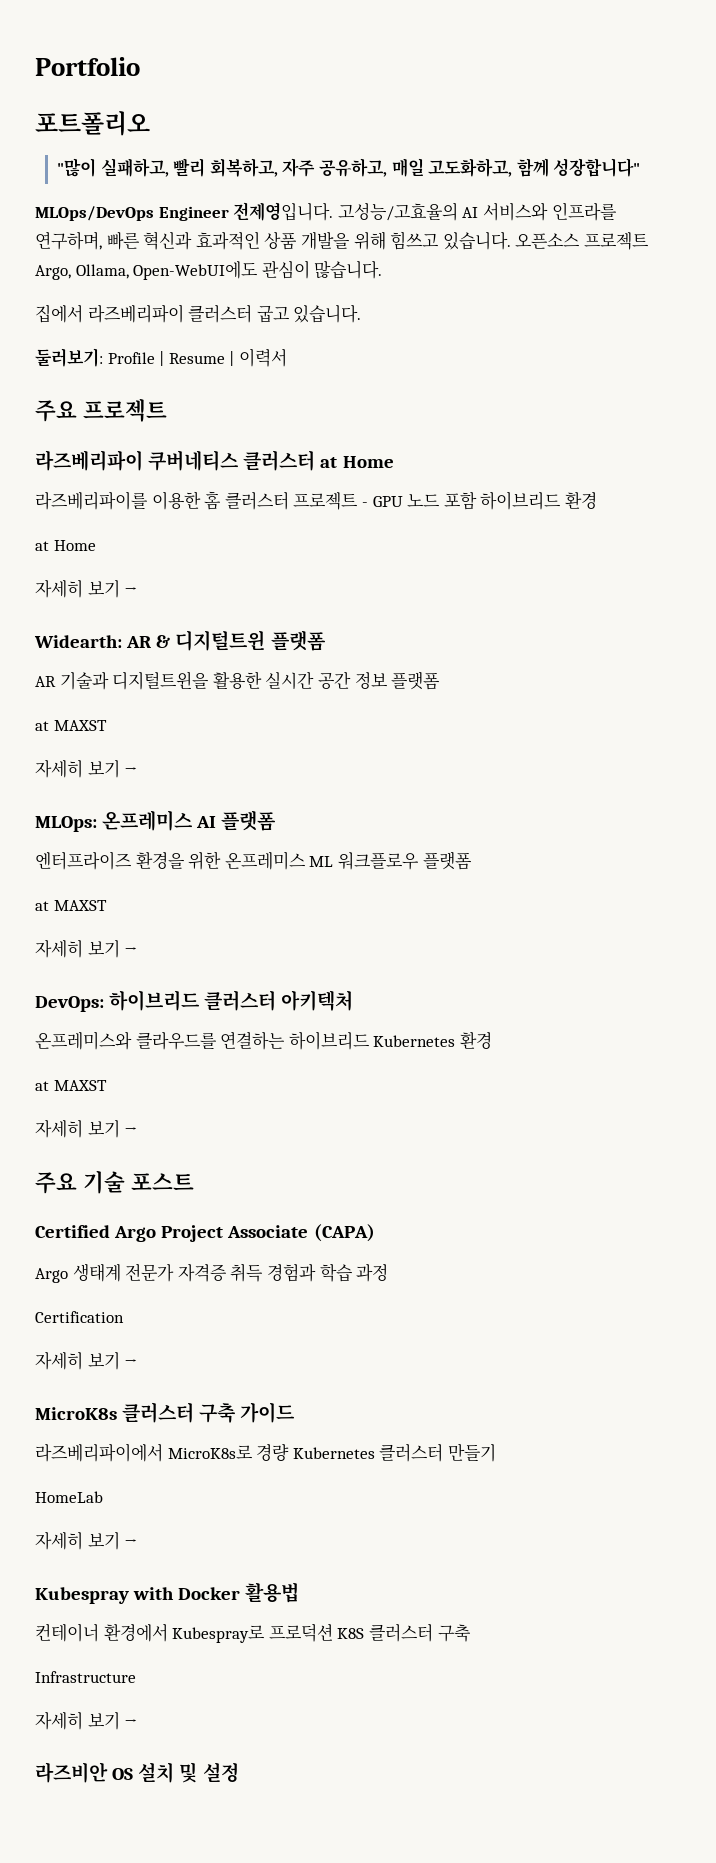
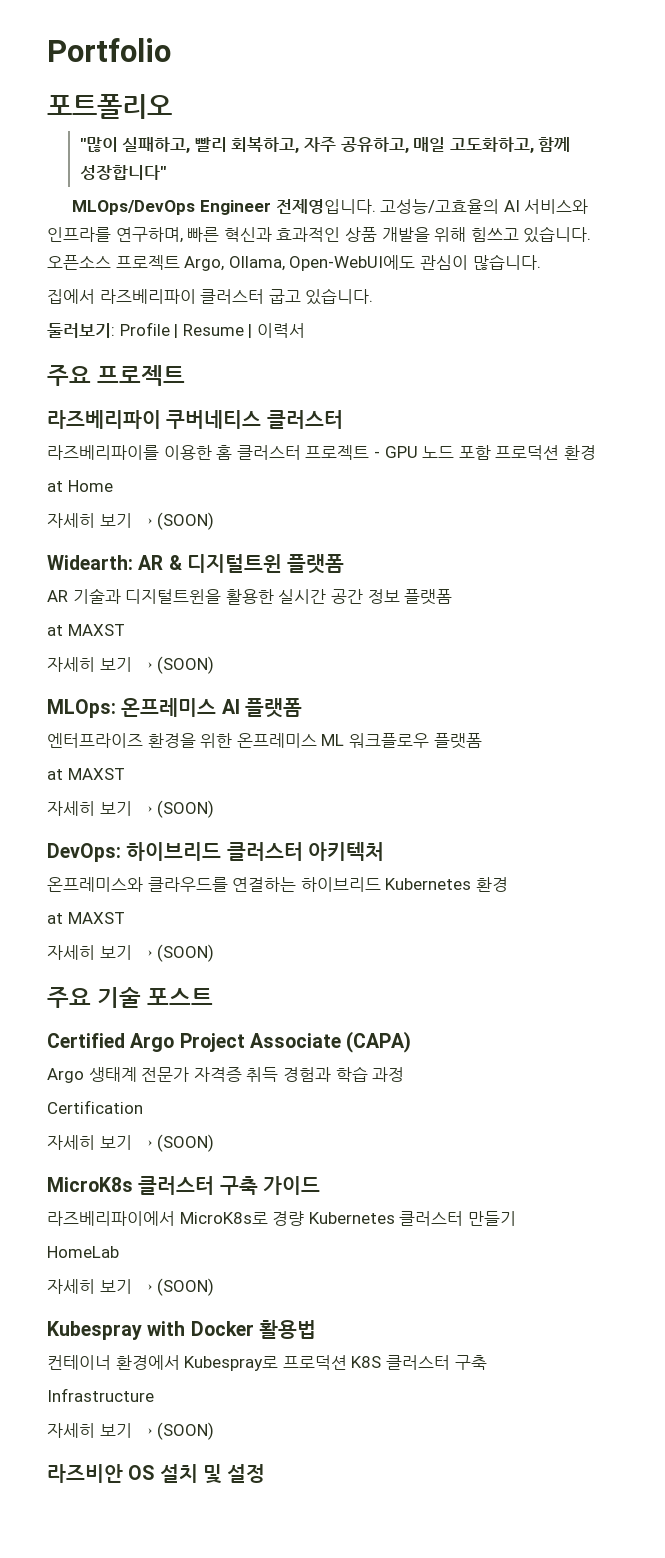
- 라즈베리파이 쿠버네티스 클러스터 at Home
+ 라즈베리파이 쿠버네티스 클러스터
- 라즈베리파이를 이용한 홈 클러스터 프로젝트 - GPU 노드 포함 하이브리드 환경
+ 라즈베리파이를 이용한 홈 클러스터 프로젝트 - GPU 노드 포함 프로덕션 환경
  at Home
- 자세히 보기 →
+ 자세히 보기 → (SOON)
  AR 기술과 디지털트윈을 활용한 실시간 공간 정보 플랫폼
  at MAXST
- 자세히 보기 →
+ 자세히 보기 → (SOON)
  엔터프라이즈 환경을 위한 온프레미스 ML 워크플로우 플랫폼
  at MAXST
- 자세히 보기 →
+ 자세히 보기 → (SOON)
  온프레미스와 클라우드를 연결하는 하이브리드 Kubernetes 환경
  at MAXST
- 자세히 보기 →
+ 자세히 보기 → (SOON)
  Certification
- 자세히 보기 →
+ 자세히 보기 → (SOON)
  HomeLab
- 자세히 보기 →
+ 자세히 보기 → (SOON)
  Infrastructure
- 자세히 보기 →
+ 자세히 보기 → (SOON)

